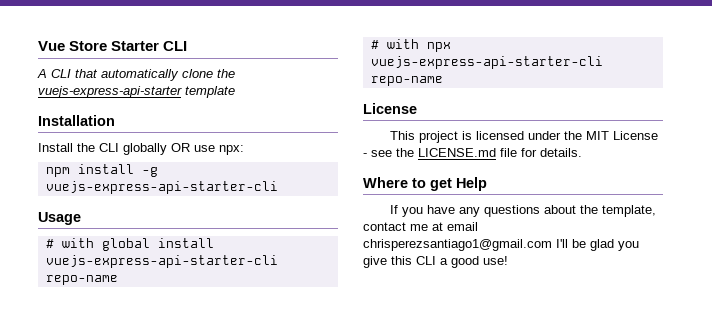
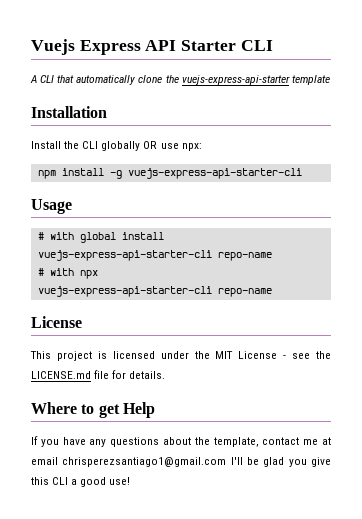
- Vue Store Starter CLI
+ Vuejs Express API Starter CLI

